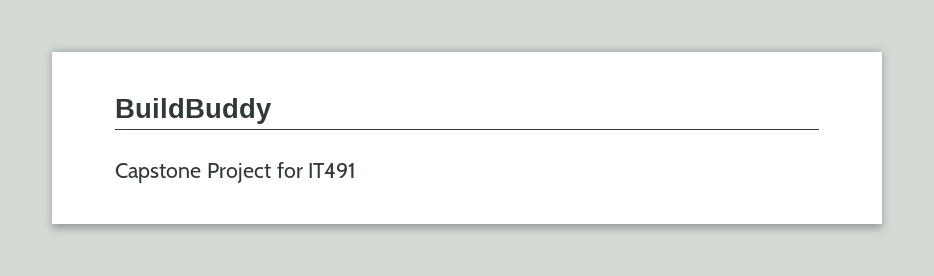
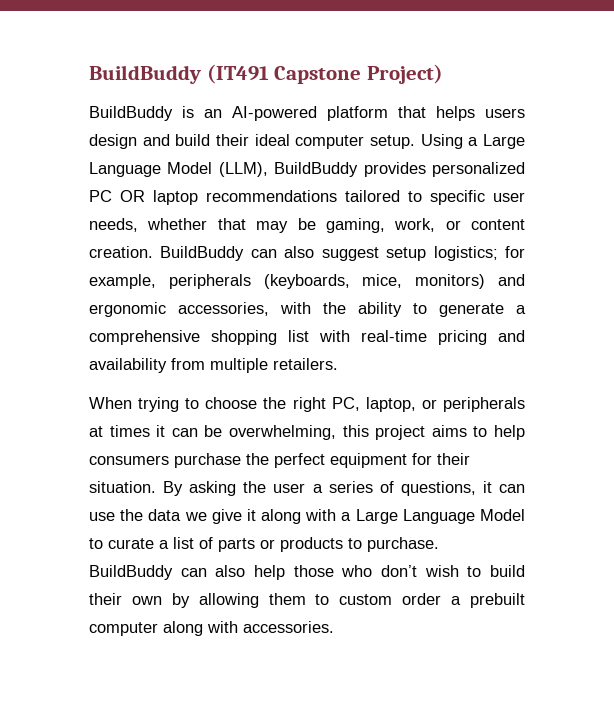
- BuildBuddy
- Capstone Project for IT491
+ BuildBuddy (IT491 Capstone Project)
+ BuildBuddy is an AI-powered platform that helps users design and build their ideal computer setup. Using a Large Language Model (LLM), BuildBuddy provides personalized PC OR laptop recommendations tailored to specific user needs, whether that may be gaming, work, or content creation. BuildBuddy can also suggest setup logistics; for example, peripherals (keyboards, mice, monitors) and ergonomic accessories, with the ability to generate a comprehensive shopping list with real-time pricing and availability from multiple retailers.
+ When trying to choose the right PC, laptop, or peripherals at times it can be overwhelming, this project aims to help consumers purchase the perfect equipment for their situation. By asking the user a series of questions, it can use the data we give it along with a Large Language Model to curate a list of parts or products to purchase. BuildBuddy can also help those who don’t wish to build their own by allowing them to custom order a prebuilt computer along with accessories.

